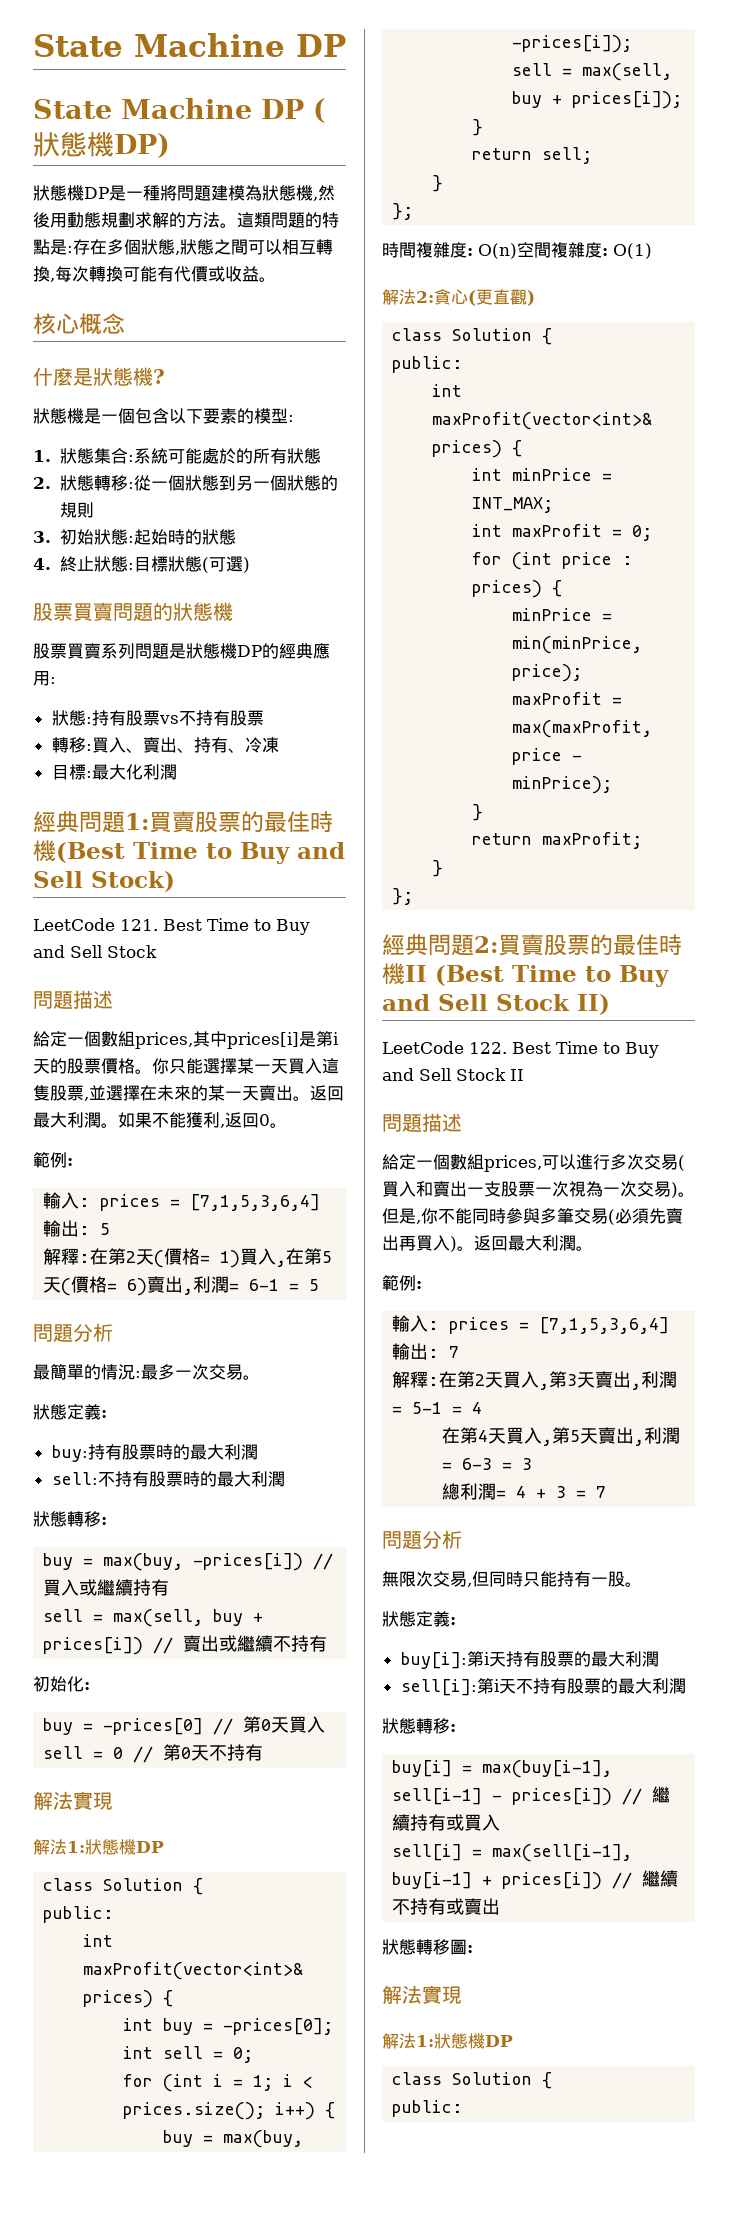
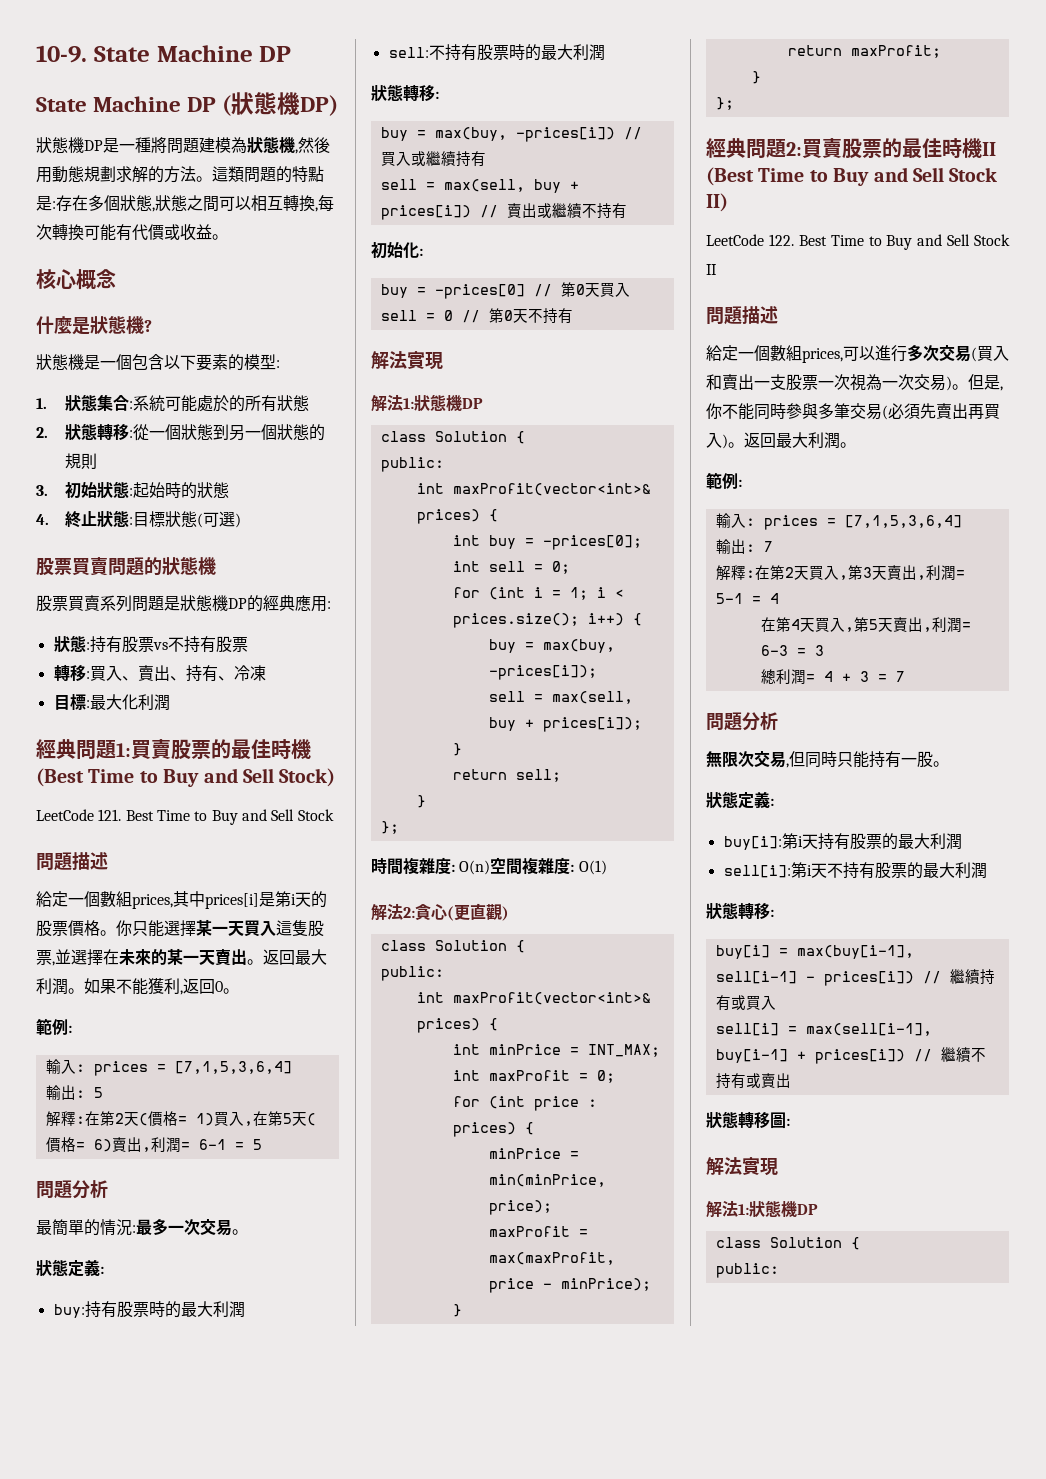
+ 10-9.

